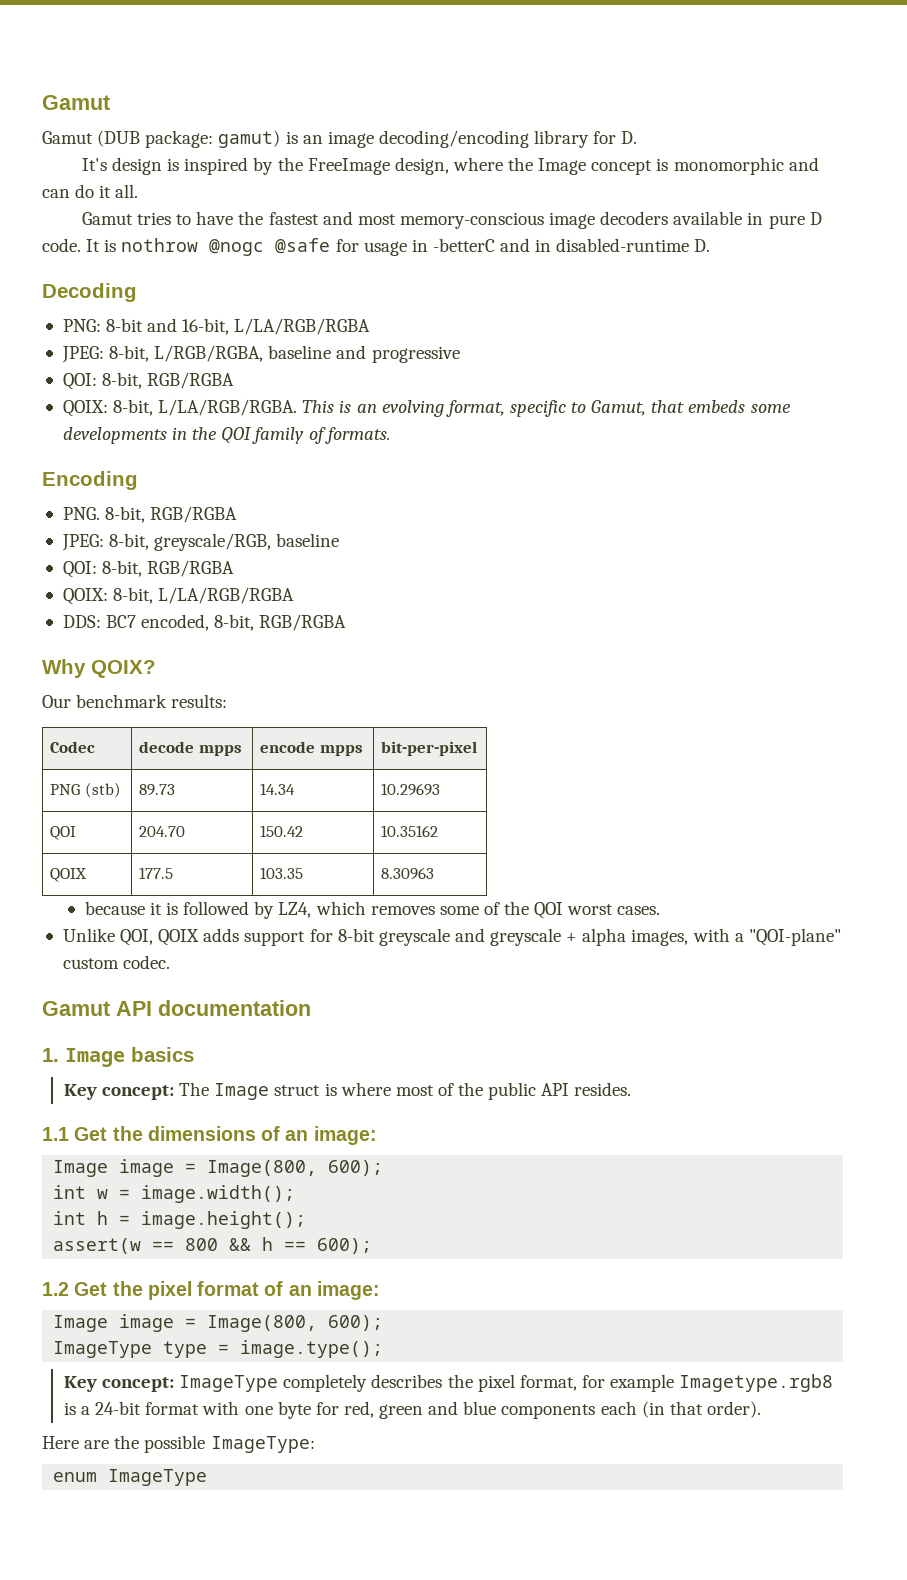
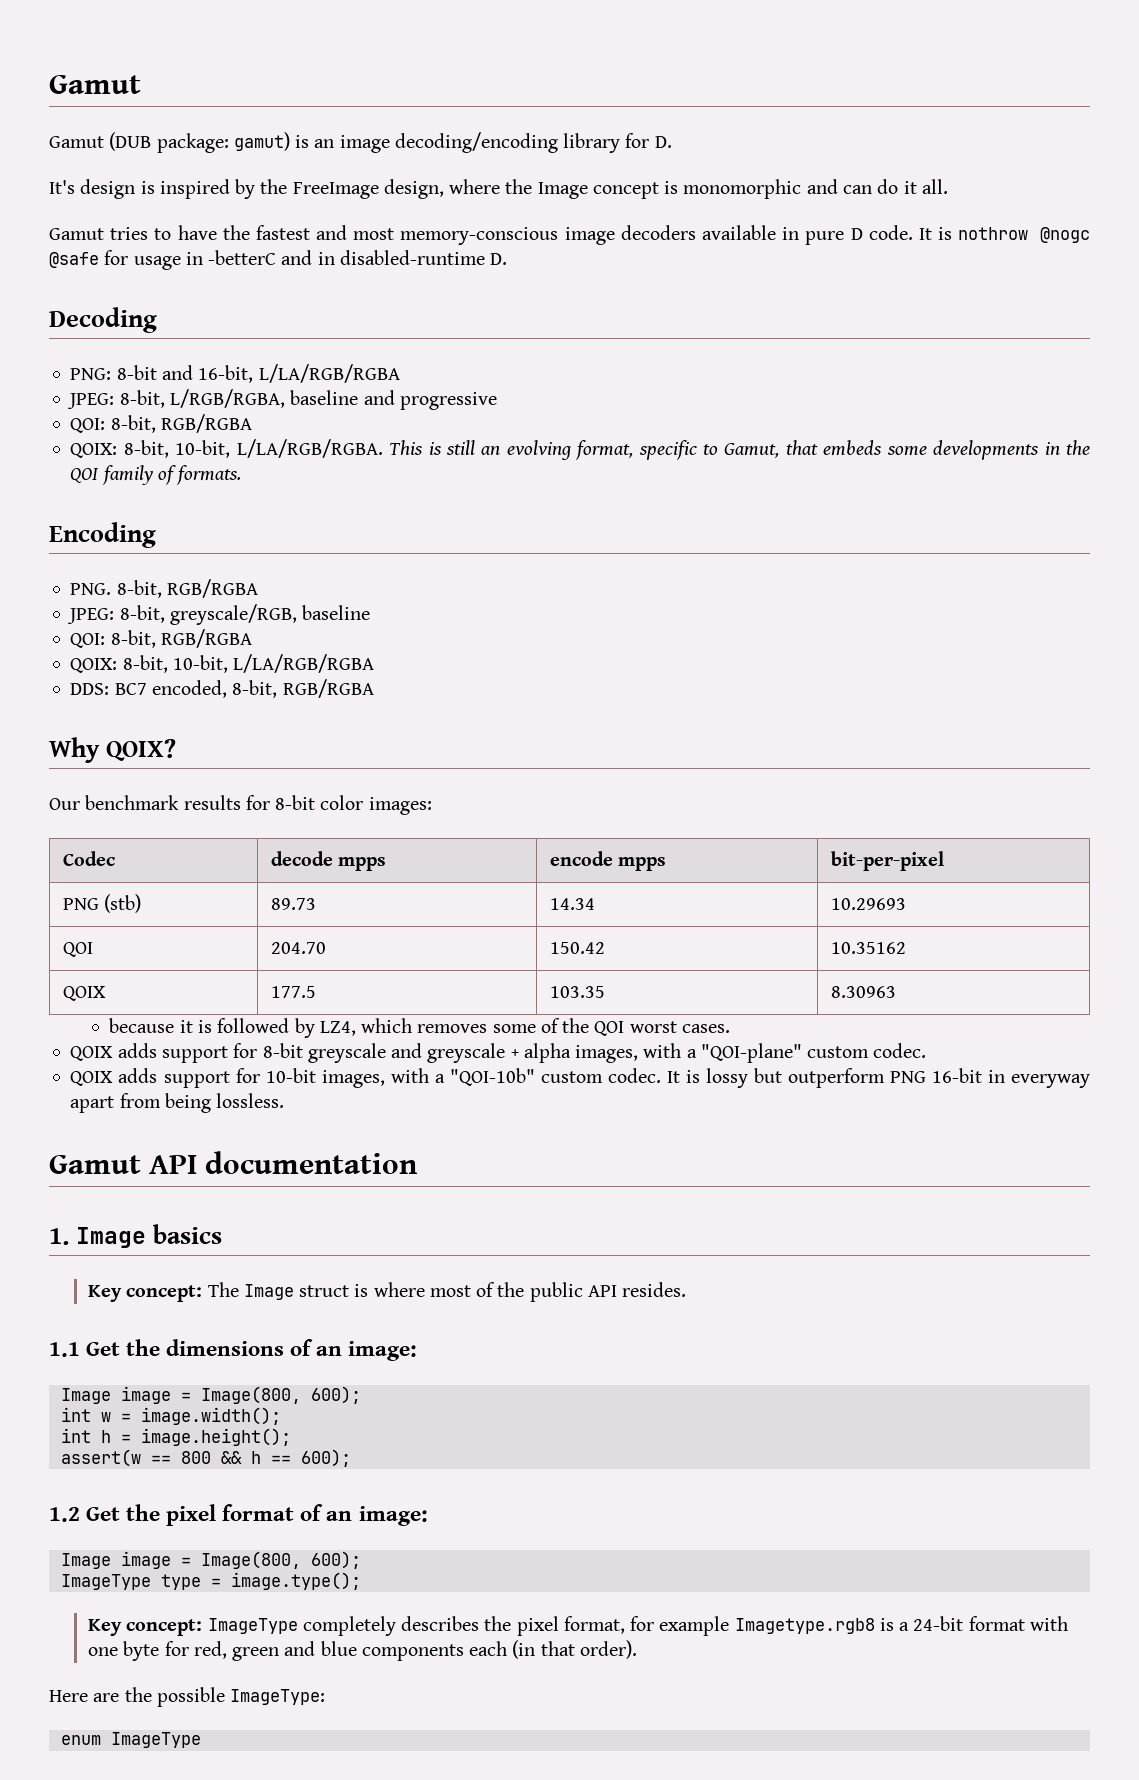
- QOIX: 8-bit, L/LA/RGB/RGBA.
+ QOIX: 8-bit, 10-bit, L/LA/RGB/RGBA.
- This is an evolving format, specific to Gamut, that embeds some developments in the QOI family of formats.
+ This is still an evolving format, specific to Gamut, that embeds some developments in the QOI family of formats.
- QOIX: 8-bit, L/LA/RGB/RGBA
+ QOIX: 8-bit, 10-bit, L/LA/RGB/RGBA
- Our benchmark results:
+ Our benchmark results for 8-bit color images:
- Unlike QOI, QOIX adds support for 8-bit greyscale and greyscale + alpha images, with a "QOI-plane" custom codec.
+ QOIX adds support for 8-bit greyscale and greyscale + alpha images, with a "QOI-plane" custom codec.
+ QOIX adds support for 10-bit images, with a "QOI-10b" custom codec. It is lossy but outperform PNG 16-bit in everyway apart from being lossless.

